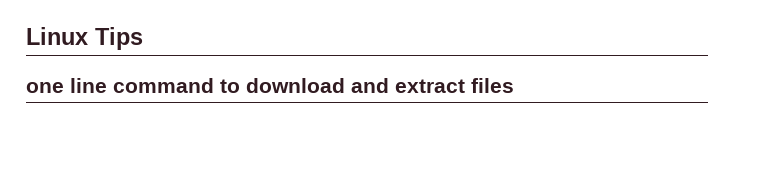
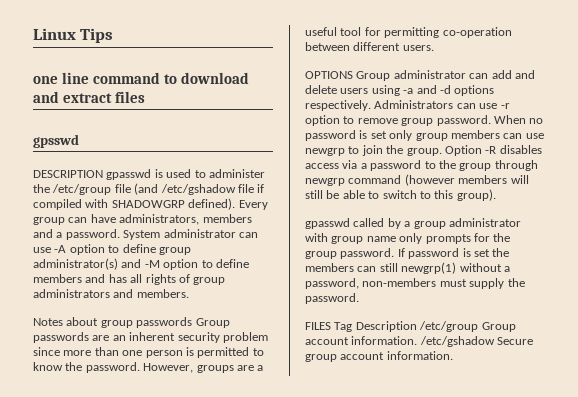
+ gpsswd
+ DESCRIPTION gpasswd is used to administer the /etc/group file (and /etc/gshadow file if compiled with SHADOWGRP defined). Every group can have administrators, members and a password. System administrator can use -A option to define group administrator(s) and -M option to define members and has all rights of group administrators and members.
+ Notes about group passwords Group passwords are an inherent security problem since more than one person is permitted to know the password. However, groups are a useful tool for permitting co-operation between different users.
+ OPTIONS Group administrator can add and delete users using -a and -d options respectively. Administrators can use -r option to remove group password. When no password is set only group members can use newgrp to join the group. Option -R disables access via a password to the group through newgrp command (however members will still be able to switch to this group).
+ gpasswd called by a group administrator with group name only prompts for the group password. If password is set the members can still newgrp(1) without a password, non-members must supply the password.
+ FILES Tag Description /etc/group Group account information. /etc/gshadow Secure group account information.

